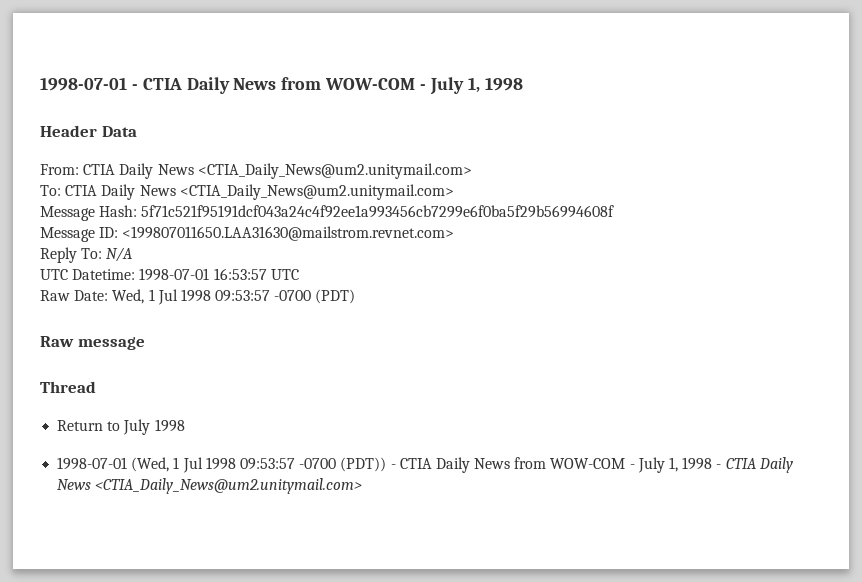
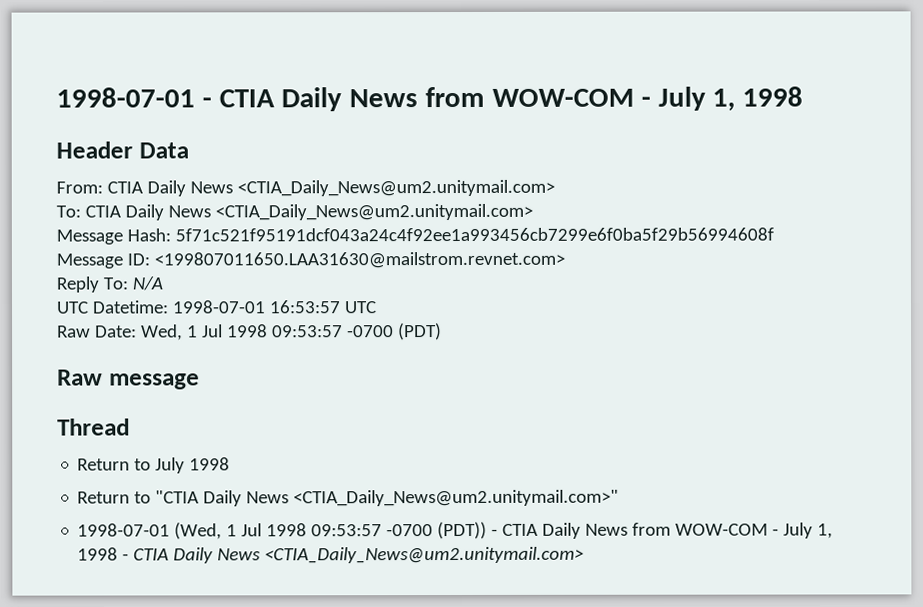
+ Return to "CTIA Daily News <CTIA_Daily_News@um2.unitymail.com>"

